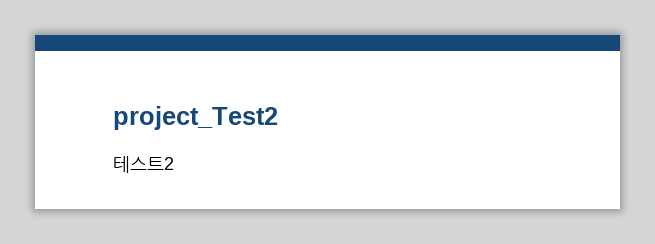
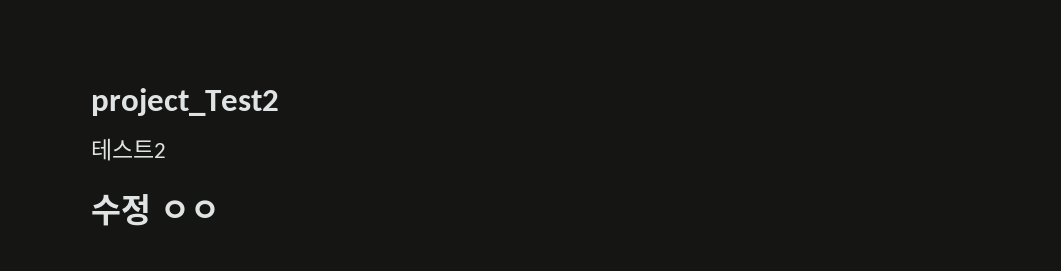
+ 수정 ㅇㅇ

